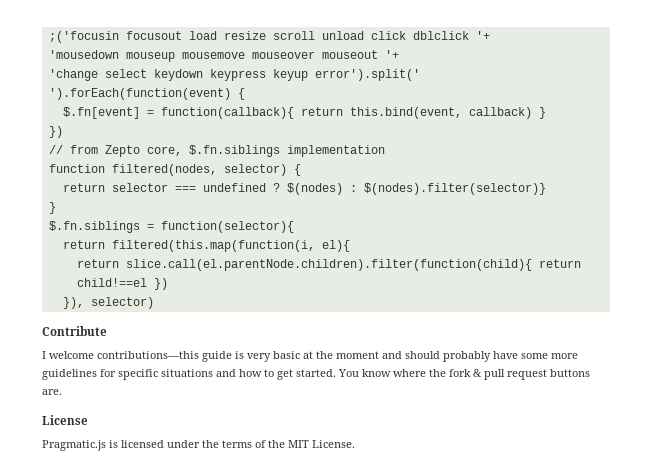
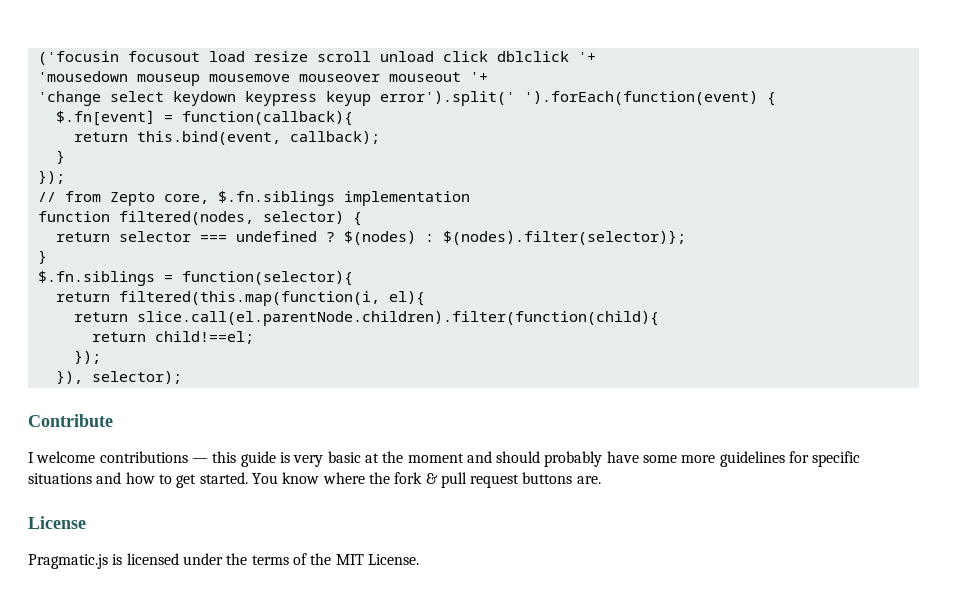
- ;('focusin focusout load resize scroll unload click dblclick '+
+ ('focusin focusout load resize scroll unload click dblclick '+
- $.fn[event] = function(callback){ return this.bind(event, callback) }
- })
+ $.fn[event] = function(callback){
+ return this.bind(event, callback);
+ }
+ });
- $(nodes) : $(nodes).filter(selector)}
+ $(nodes) : $(nodes).filter(selector)};
- return slice.call(el.parentNode.children).filter(function(child){ return child!==el })
+ return slice.call(el.parentNode.children).filter(function(child){
+ return child!==el;
+ });
- }), selector)
+ }), selector);
- I welcome contributions—this guide is very basic at the moment and should probably have some more guidelines for specific situations and how to get started.
+ I welcome contributions — this guide is very basic at the moment and should probably have some more guidelines for specific situations and how to get started.

